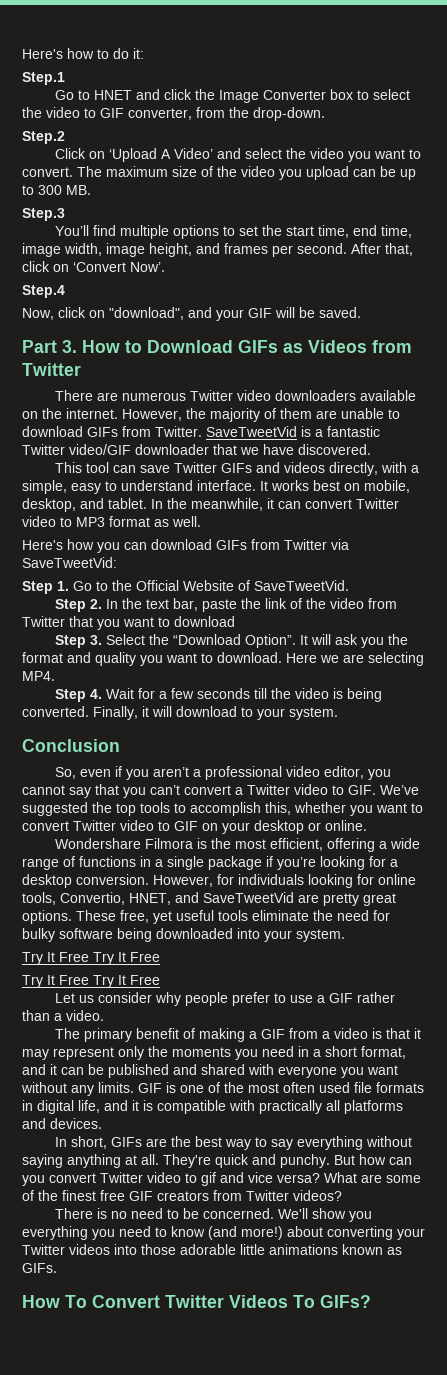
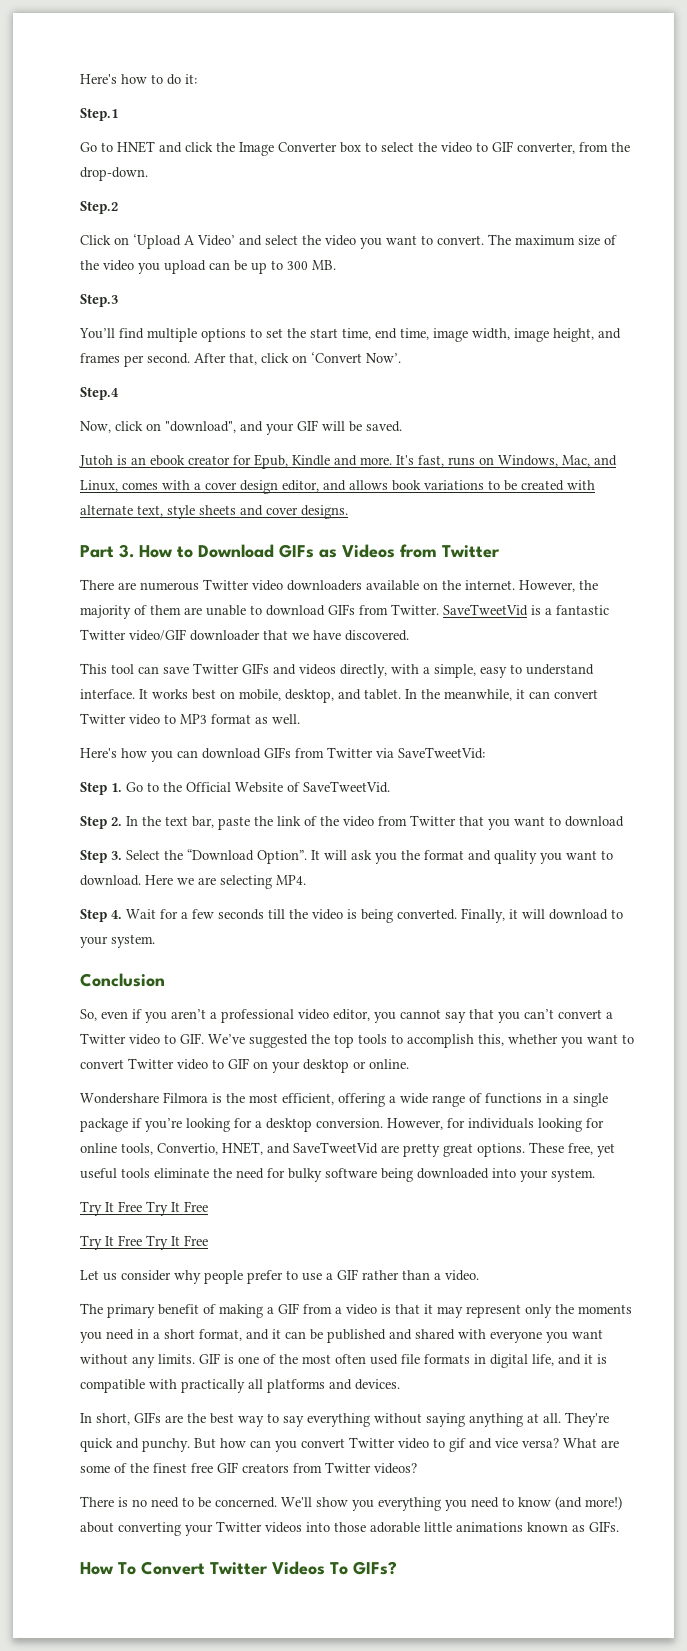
+ Jutoh is an ebook creator for Epub, Kindle and more. It's fast, runs on Windows, Mac, and Linux, comes with a cover design editor, and allows book variations to be created with alternate text, style sheets and cover designs.

